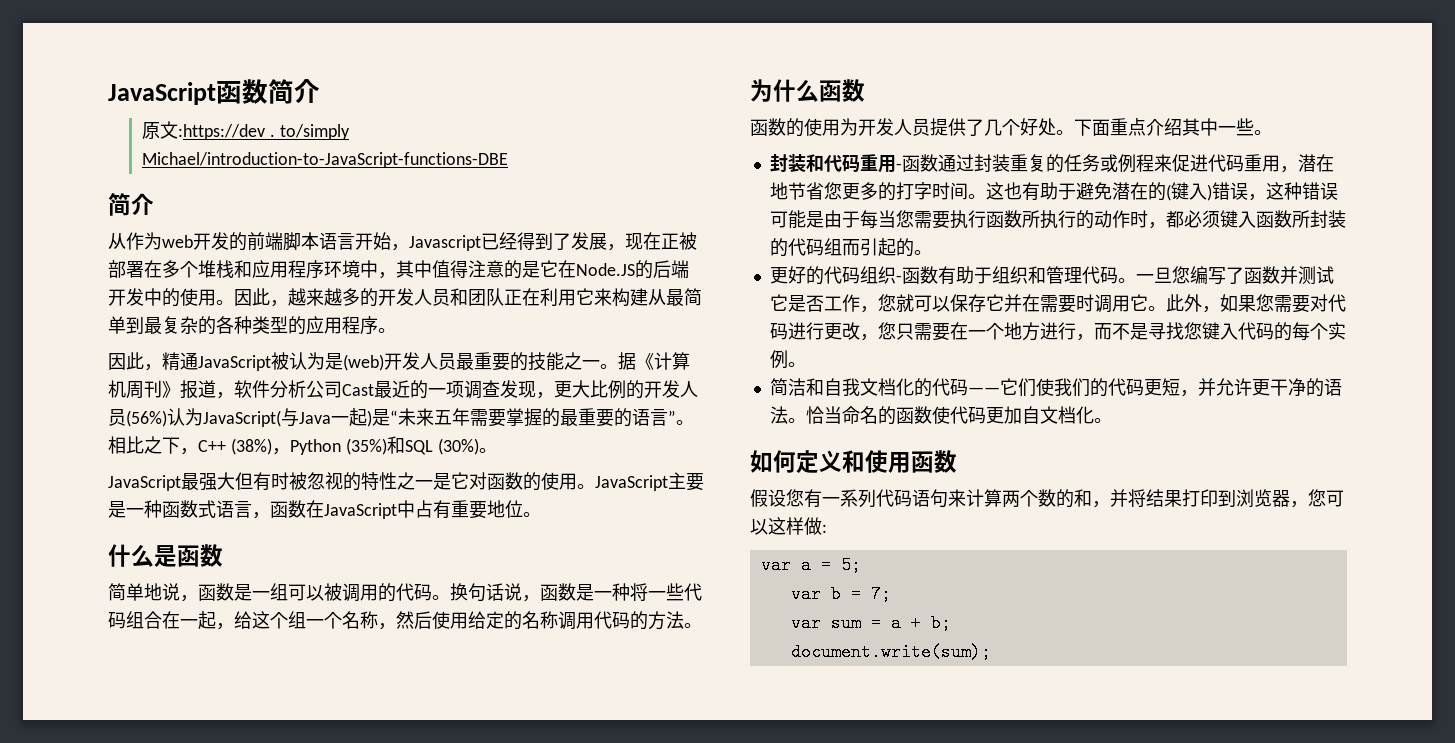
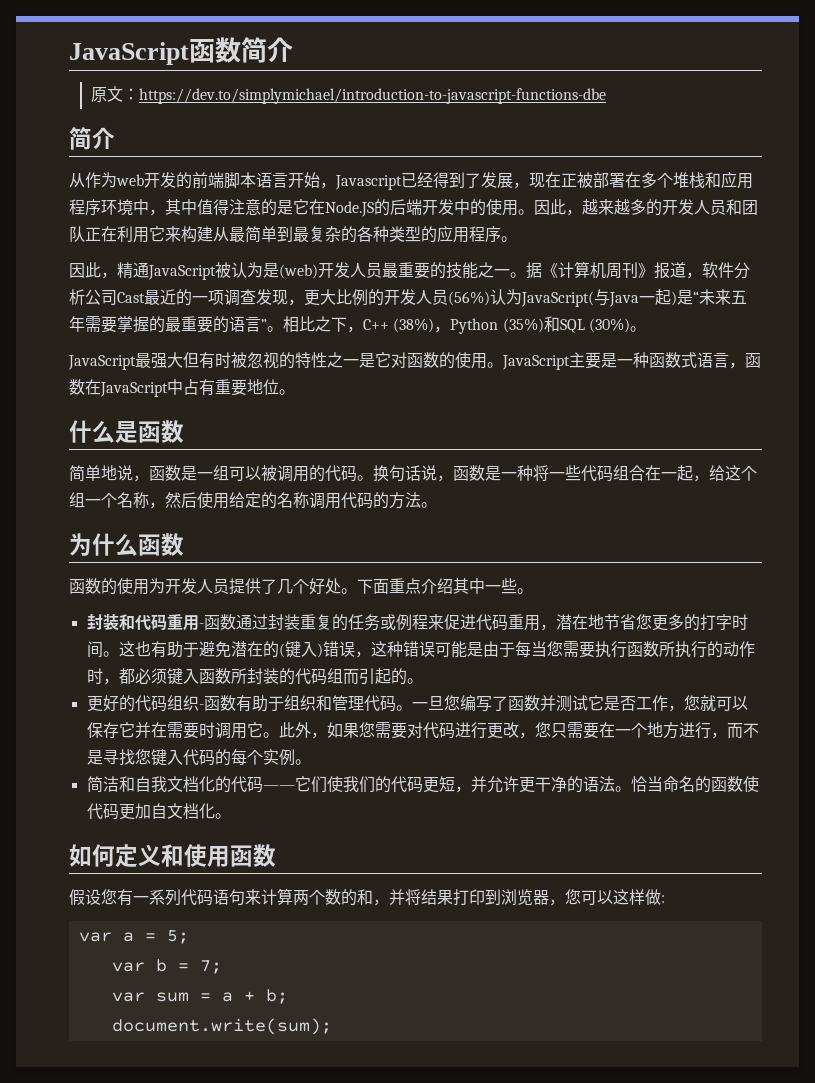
- 原文:https://dev . to/simply Michael/introduction-to-JavaScript-functions-DBE
+ 原文：https://dev.to/simplymichael/introduction-to-javascript-functions-dbe

